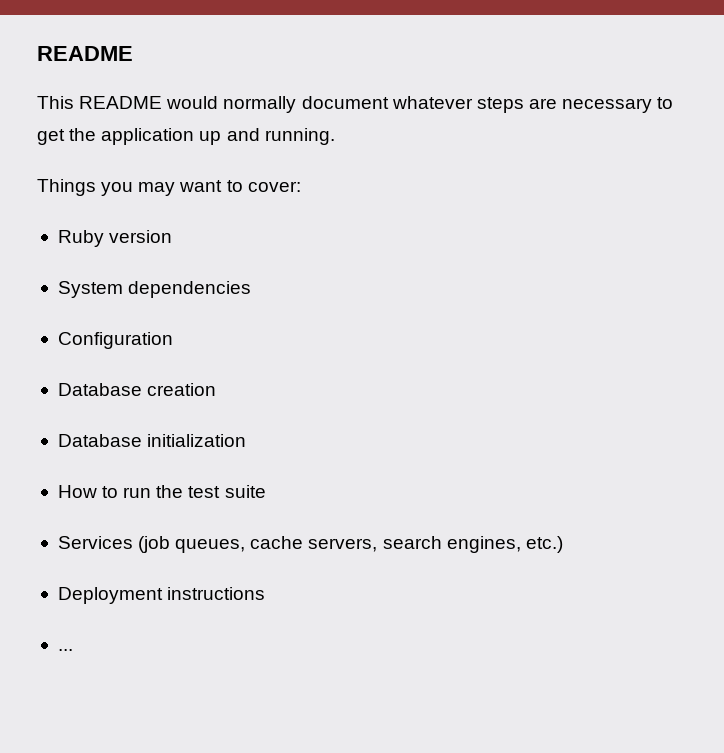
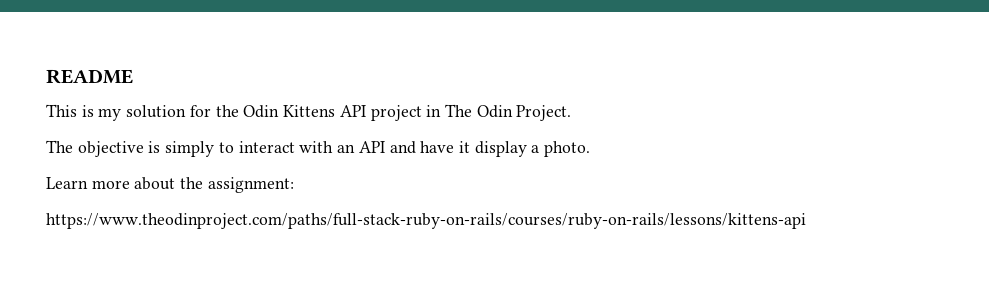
- This README would normally document whatever steps are necessary to get the application up and running.
- Things you may want to cover:
- Ruby version
- System dependencies
- Configuration
- Database creation
- Database initialization
- How to run the test suite
- Services (job queues, cache servers, search engines, etc.)
- Deployment instructions
- ...
+ This is my solution for the Odin Kittens API project in The Odin Project.
+ The objective is simply to interact with an API and have it display a photo.
+ Learn more about the assignment:
+ https://www.theodinproject.com/paths/full-stack-ruby-on-rails/courses/ruby-on-rails/lessons/kittens-api

